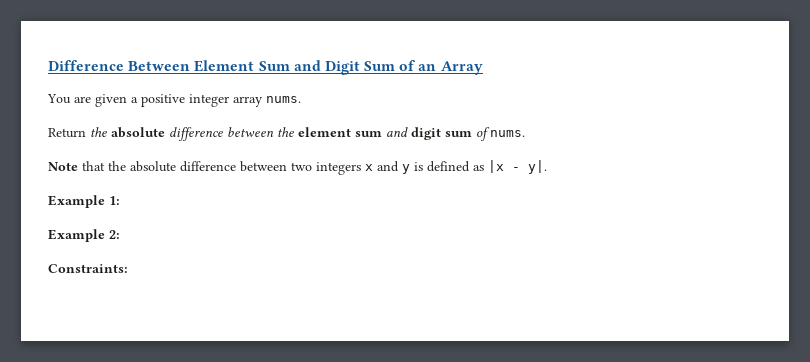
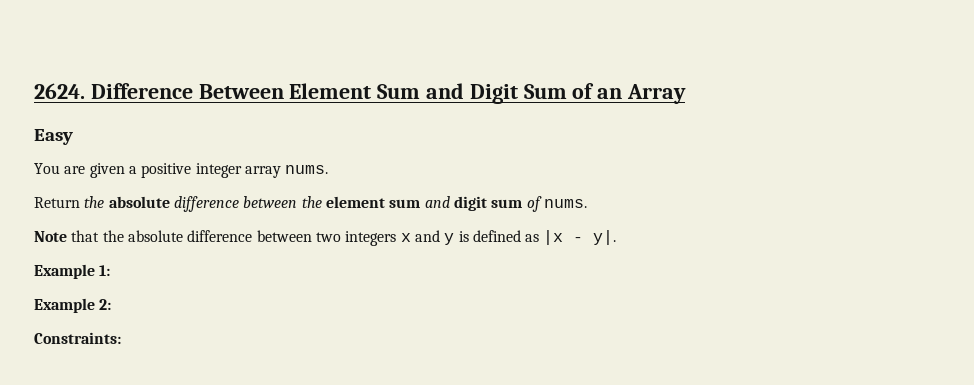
+ 2624.
+ Easy

